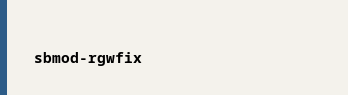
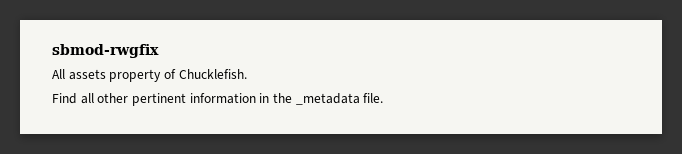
- sbmod-rgwfix
+ sbmod-rwgfix
+ All assets property of Chucklefish.
+ Find all other pertinent information in the _metadata file.

